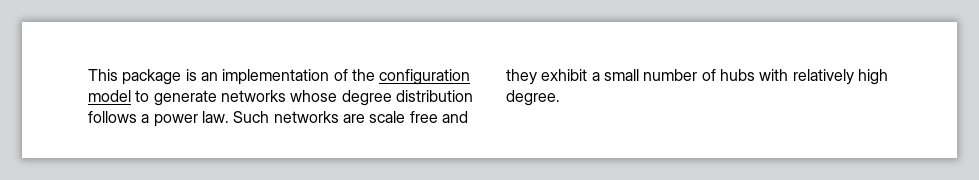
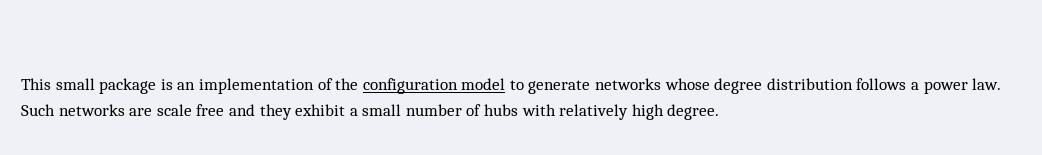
- This package is an implementation of the configuration model to generate networks whose degree distribution follows a power law.
+ This small package is an implementation of the configuration model to generate networks whose degree distribution follows a power law.

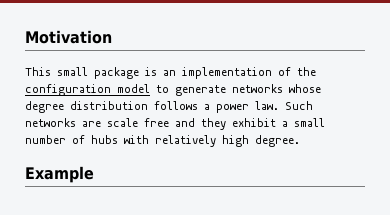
+ Motivation
+ Example

